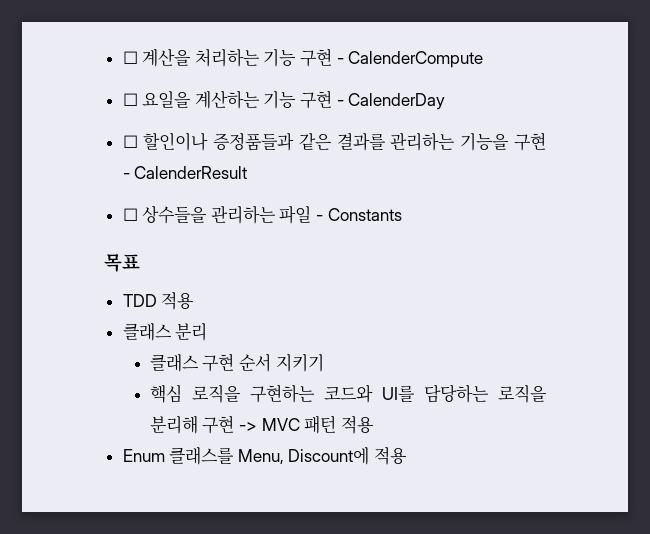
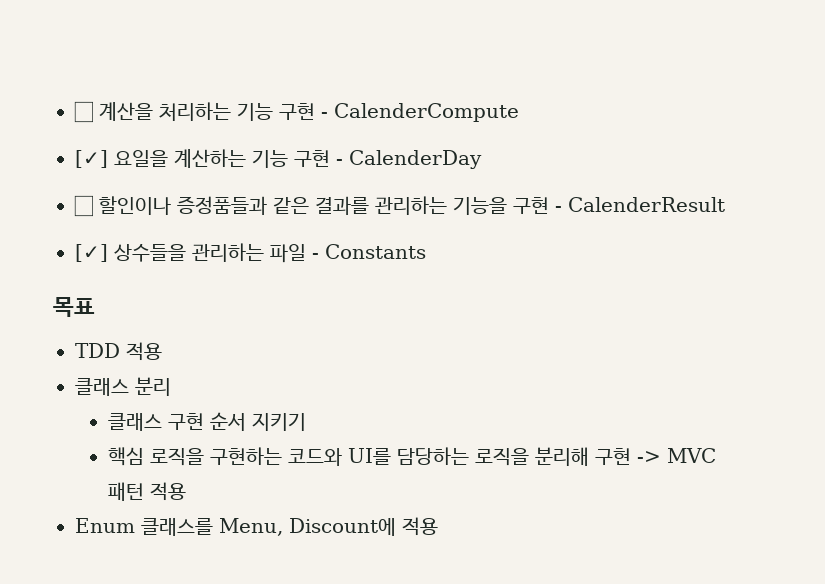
- ☐ 요일을 계산하는 기능 구현 - CalenderDay
+ [✓] 요일을 계산하는 기능 구현 - CalenderDay
- ☐ 상수들을 관리하는 파일 - Constants
+ [✓] 상수들을 관리하는 파일 - Constants

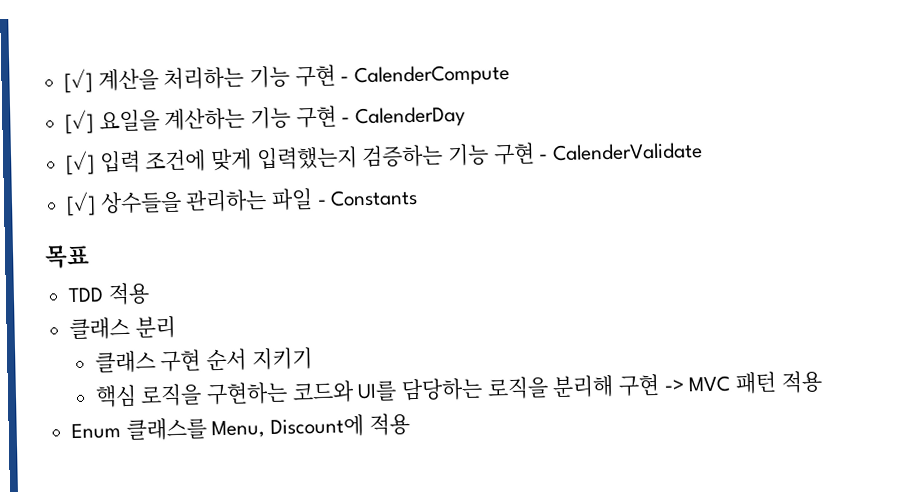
- ☐ 계산을 처리하는 기능 구현 - CalenderCompute
+ [✓] 계산을 처리하는 기능 구현 - CalenderCompute
- ☐ 할인이나 증정품들과 같은 결과를 관리하는 기능을 구현 - CalenderResult
+ [✓] 입력 조건에 맞게 입력했는지 검증하는 기능 구현 - CalenderValidate

